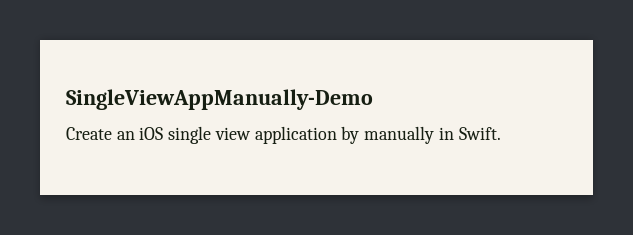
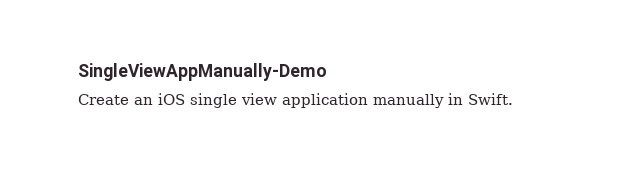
- Create an iOS single view application by manually in Swift.
+ Create an iOS single view application manually in Swift.

